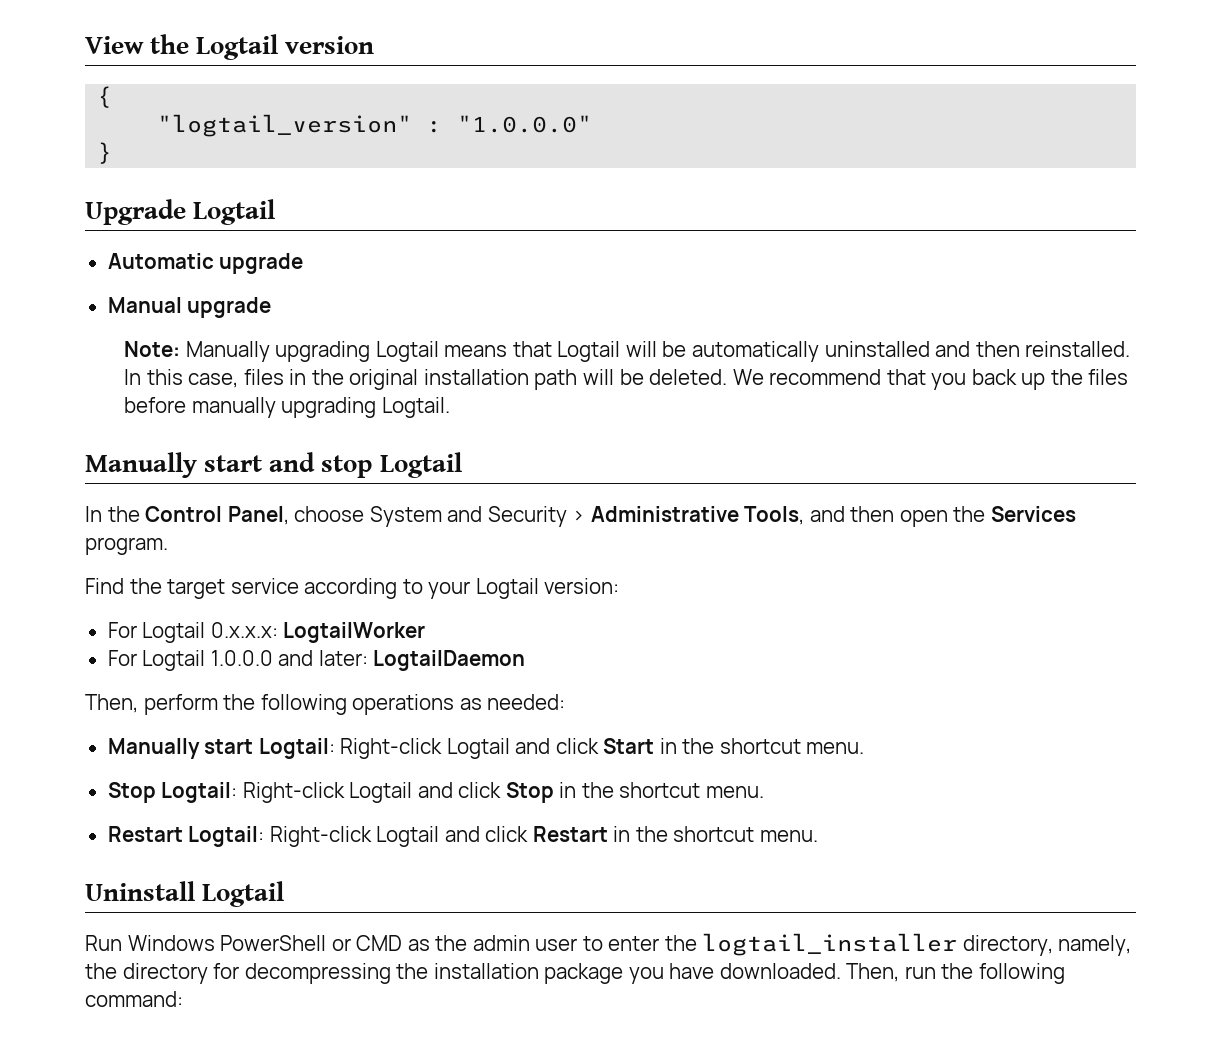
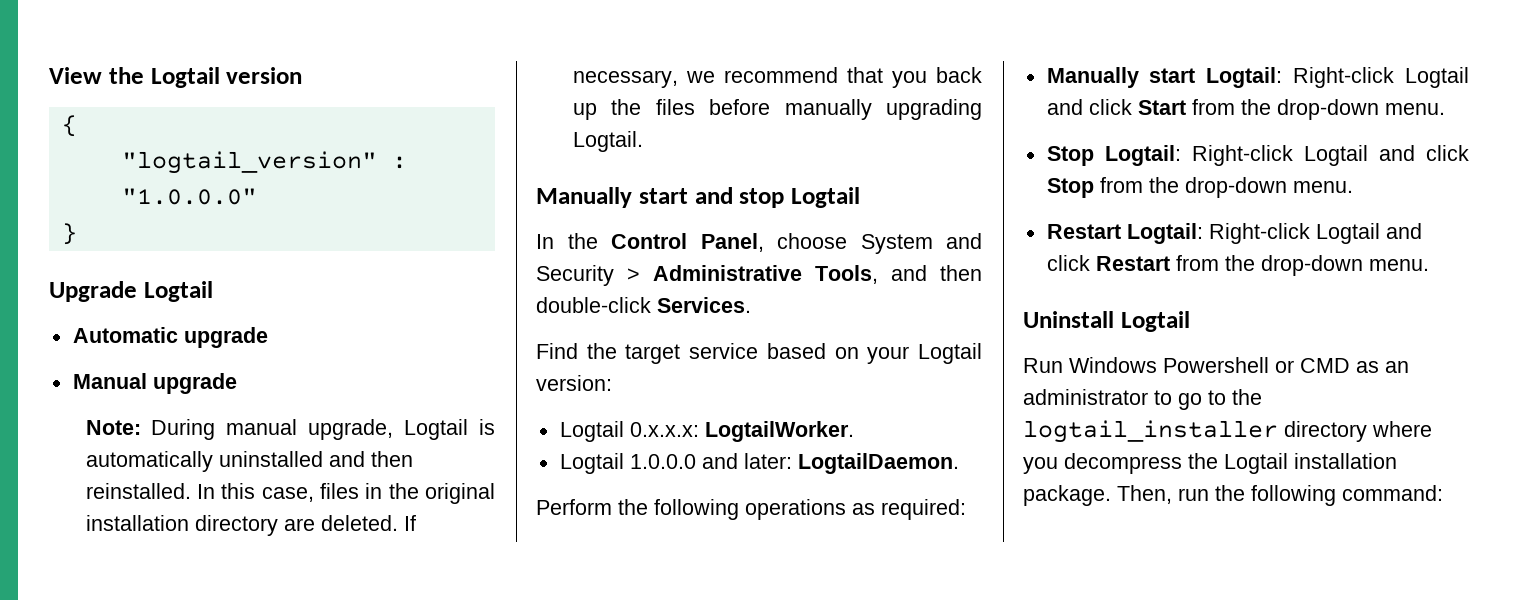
- Note: Manually upgrading Logtail means that Logtail will be automatically uninstalled and then reinstalled.
+ Note: During manual upgrade, Logtail is automatically uninstalled and then reinstalled.
- In this case, files in the original installation path will be deleted. We recommend that you back up the files before manually upgrading Logtail.
+ In this case, files in the original installation directory are deleted. If necessary, we recommend that you back up the files before manually upgrading Logtail.
- In the Control Panel, choose System and Security > Administrative Tools, and then open the Services program.
+ In the Control Panel, choose System and Security > Administrative Tools, and then double-click Services.
- Find the target service according to your Logtail version:
+ Find the target service based on your Logtail version:
- For Logtail 0.x.x.x: LogtailWorker
- For Logtail 1.0.0.0 and later: LogtailDaemon
- Then, perform the following operations as needed:
+ Logtail 0.x.x.x: LogtailWorker.
+ Logtail 1.0.0.0 and later: LogtailDaemon.
+ Perform the following operations as required:
- Manually start Logtail: Right-click Logtail and click Start in the shortcut menu.
+ Manually start Logtail: Right-click Logtail and click Start from the drop-down menu.
- Stop Logtail: Right-click Logtail and click Stop in the shortcut menu.
+ Stop Logtail: Right-click Logtail and click Stop from the drop-down menu.
- Restart Logtail: Right-click Logtail and click Restart in the shortcut menu.
+ Restart Logtail: Right-click Logtail and click Restart from the drop-down menu.
- Run Windows PowerShell or CMD as the admin user to enter the logtail_installer directory, namely, the directory for decompressing the installation package you have downloaded.
+ Run Windows Powershell or CMD as an administrator to go to the logtail_installer directory where you decompress the Logtail installation package.

